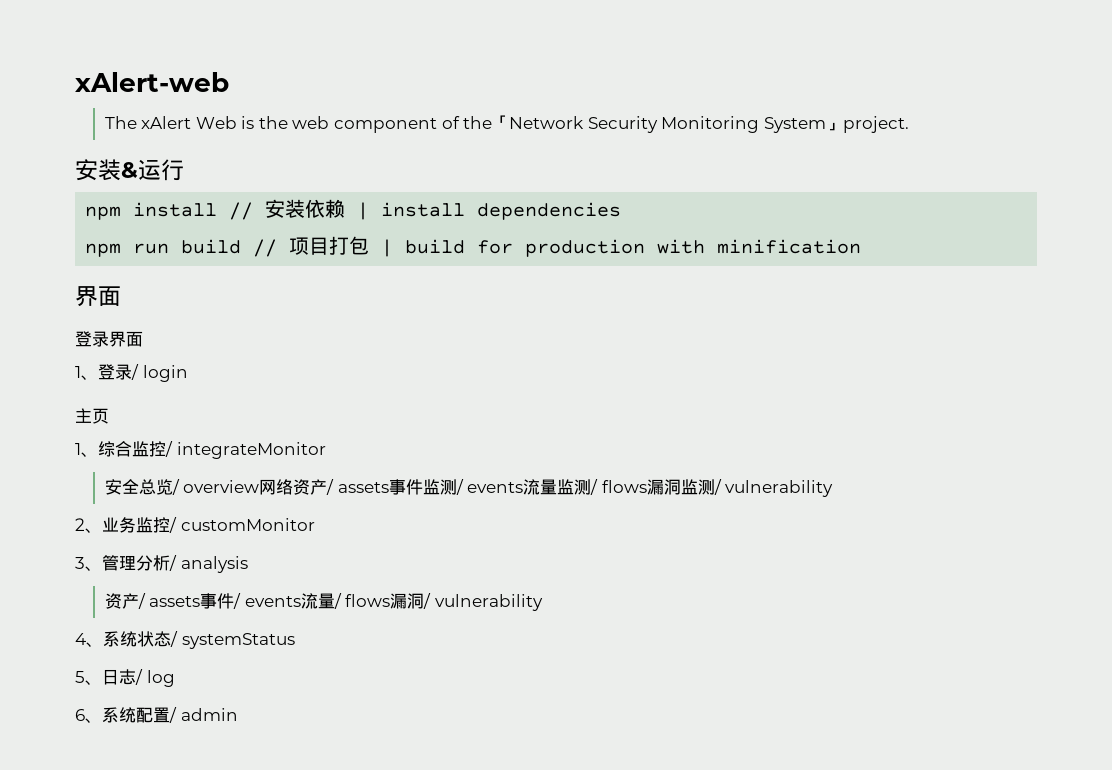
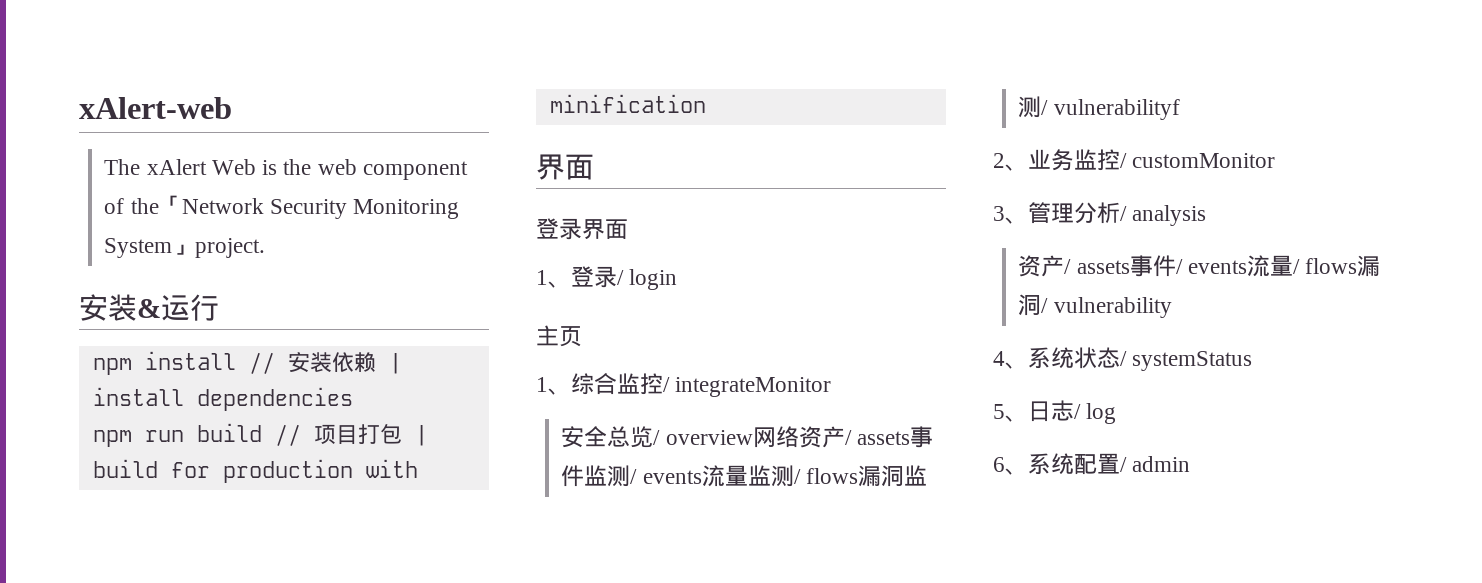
- 安全总览/ overview网络资产/ assets事件监测/ events流量监测/ flows漏洞监测/ vulnerability
+ 安全总览/ overview网络资产/ assets事件监测/ events流量监测/ flows漏洞监测/ vulnerabilityf

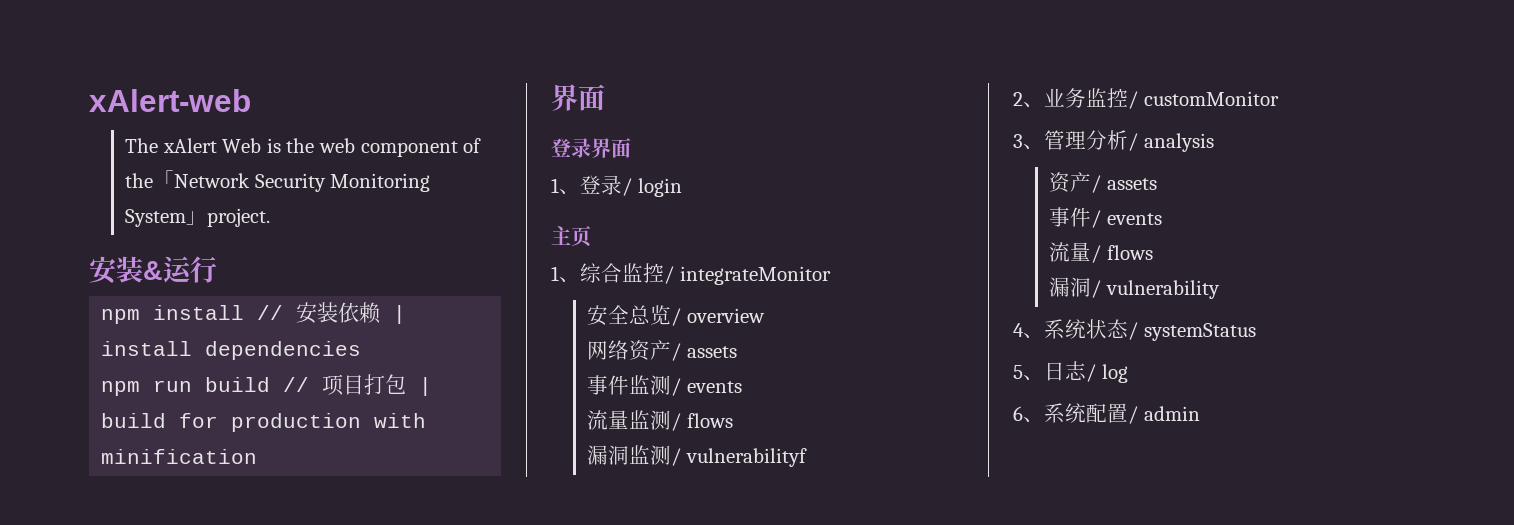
- 安全总览/ overview网络资产/ assets事件监测/ events流量监测/ flows漏洞监测/ vulnerabilityf
+ 安全总览/ overview
+ 网络资产/ assets
+ 事件监测/ events
+ 流量监测/ flows
+ 漏洞监测/ vulnerabilityf
  3、管理分析/ analysis
- 资产/ assets事件/ events流量/ flows漏洞/ vulnerability
+ 资产/ assets
+ 事件/ events
+ 流量/ flows
+ 漏洞/ vulnerability

